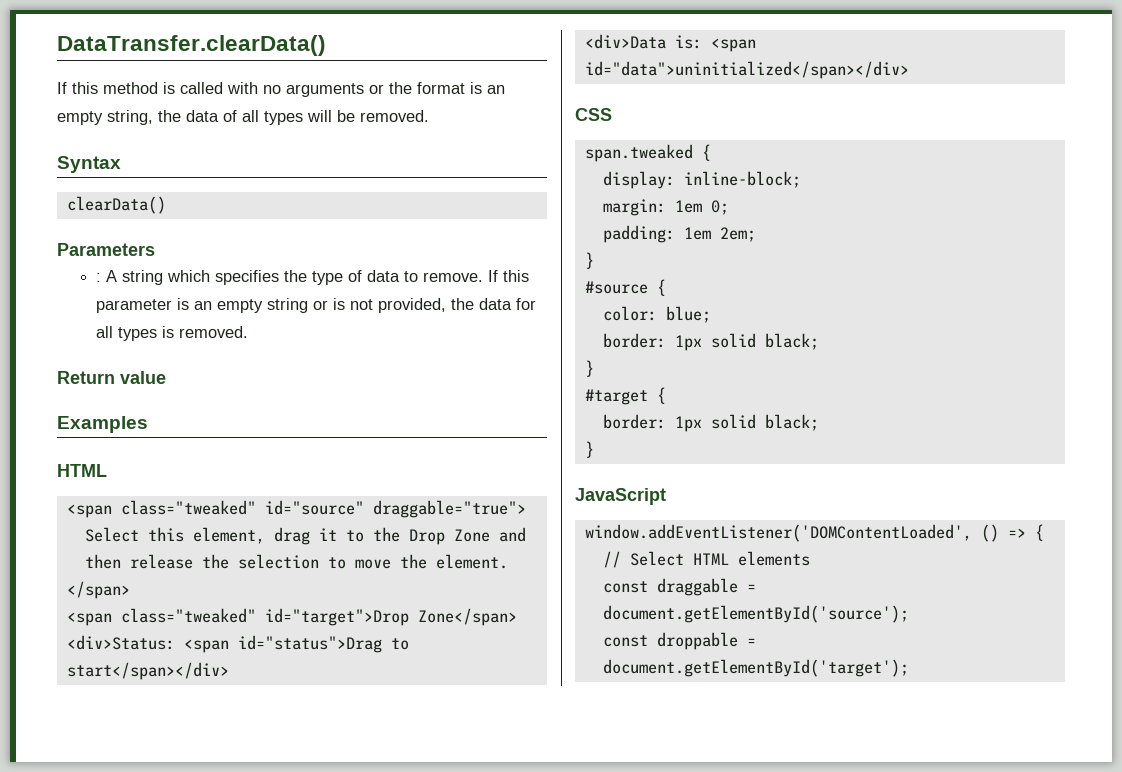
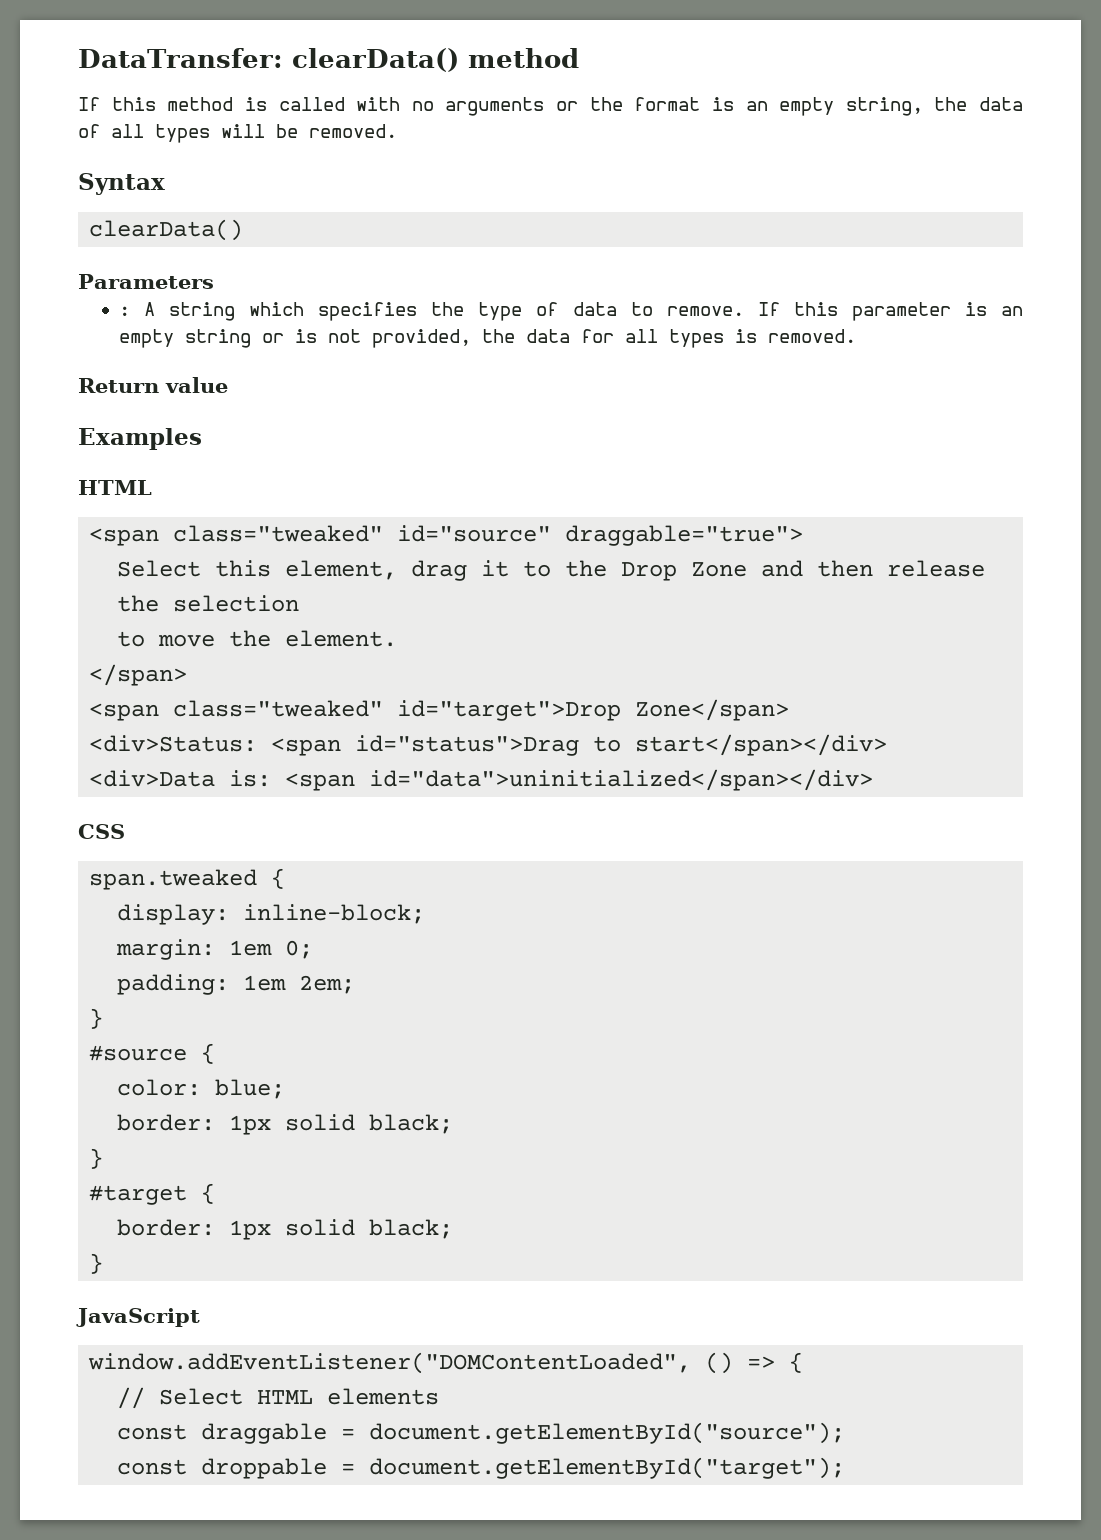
- DataTransfer.clearData()
+ DataTransfer: clearData() method
- Select this element, drag it to the Drop Zone and then release the selection to move the element.
+ Select this element, drag it to the Drop Zone and then release the selection
+ to move the element.
- window.addEventListener('DOMContentLoaded', () => {
+ window.addEventListener("DOMContentLoaded", () => {
- const draggable = document.getElementById('source');
+ const draggable = document.getElementById("source");
- const droppable = document.getElementById('target');
+ const droppable = document.getElementById("target");

